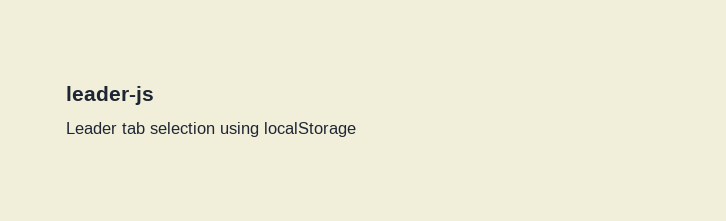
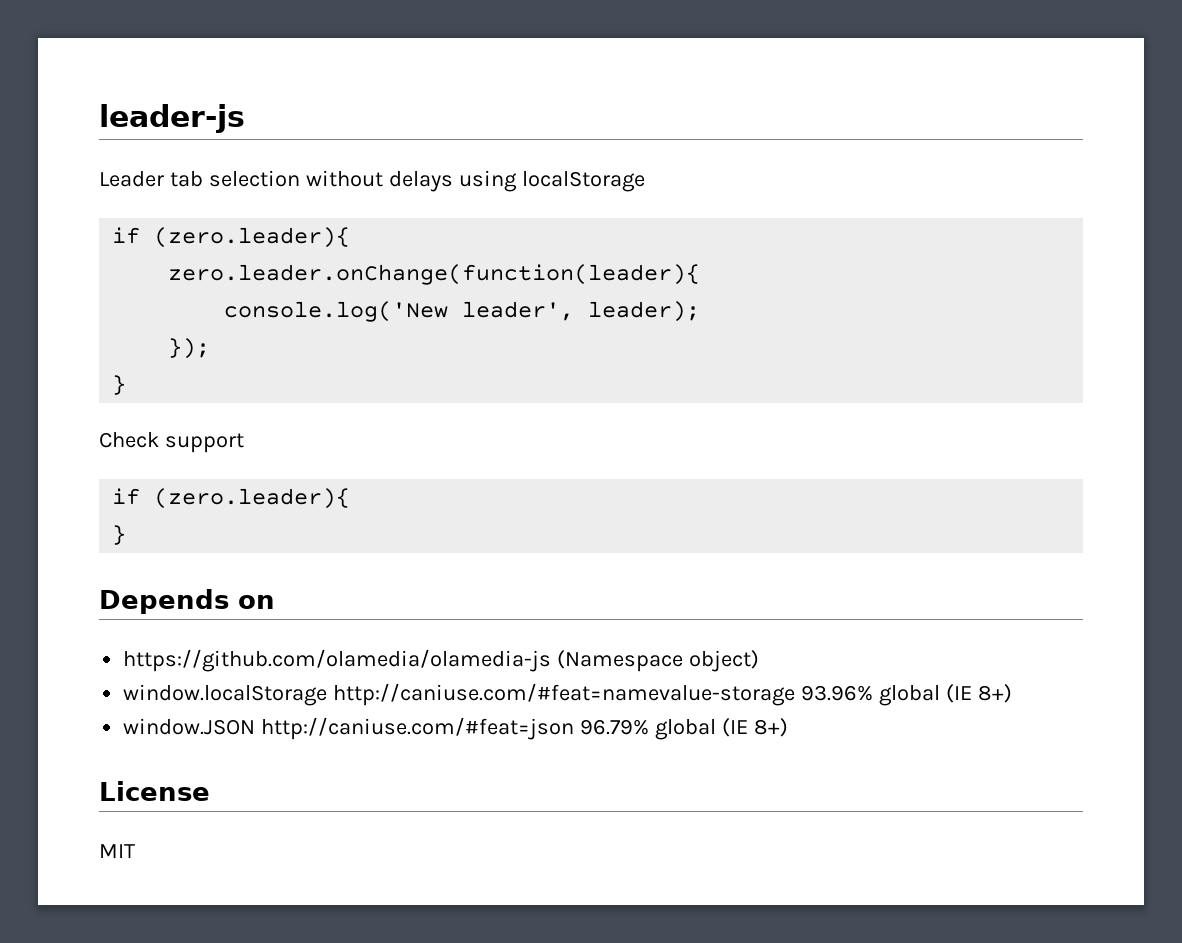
- Leader tab selection using localStorage
+ Leader tab selection without delays using localStorage
+ if (zero.leader){
+ zero.leader.onChange(function(leader){
+ console.log('New leader', leader);
+ });
+ }
+ Check support
+ if (zero.leader){
+ }
+ Depends on
+ https://github.com/olamedia/olamedia-js (Namespace object)
+ window.localStorage http://caniuse.com/#feat=namevalue-storage 93.96% global (IE 8+)
+ window.JSON http://caniuse.com/#feat=json 96.79% global (IE 8+)
+ License
+ MIT

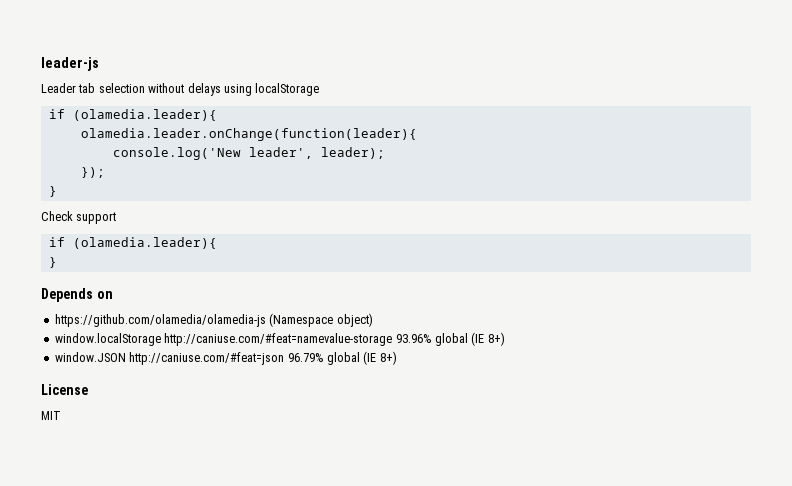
  Leader tab selection without delays using localStorage
- if (zero.leader){
- zero.leader.onChange(function(leader){
+ if (olamedia.leader){
+ olamedia.leader.onChange(function(leader){
  Check support
- if (zero.leader){
+ if (olamedia.leader){

